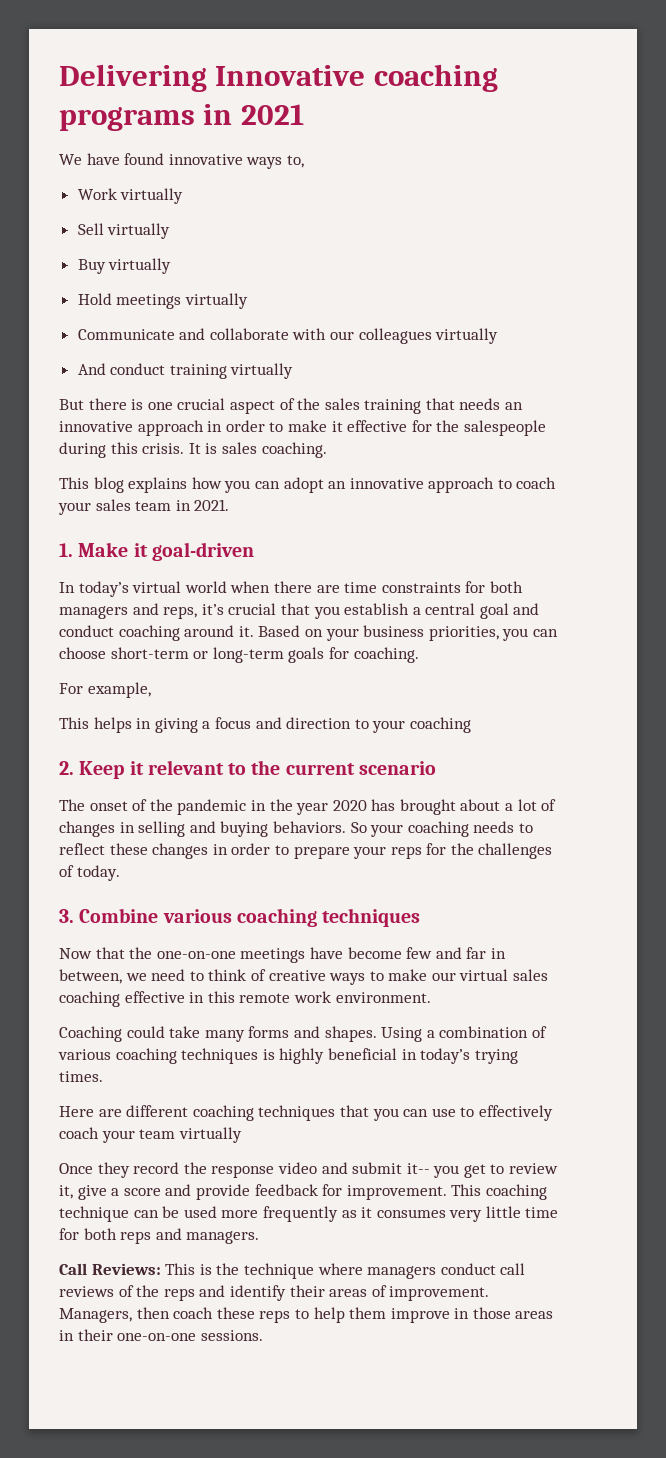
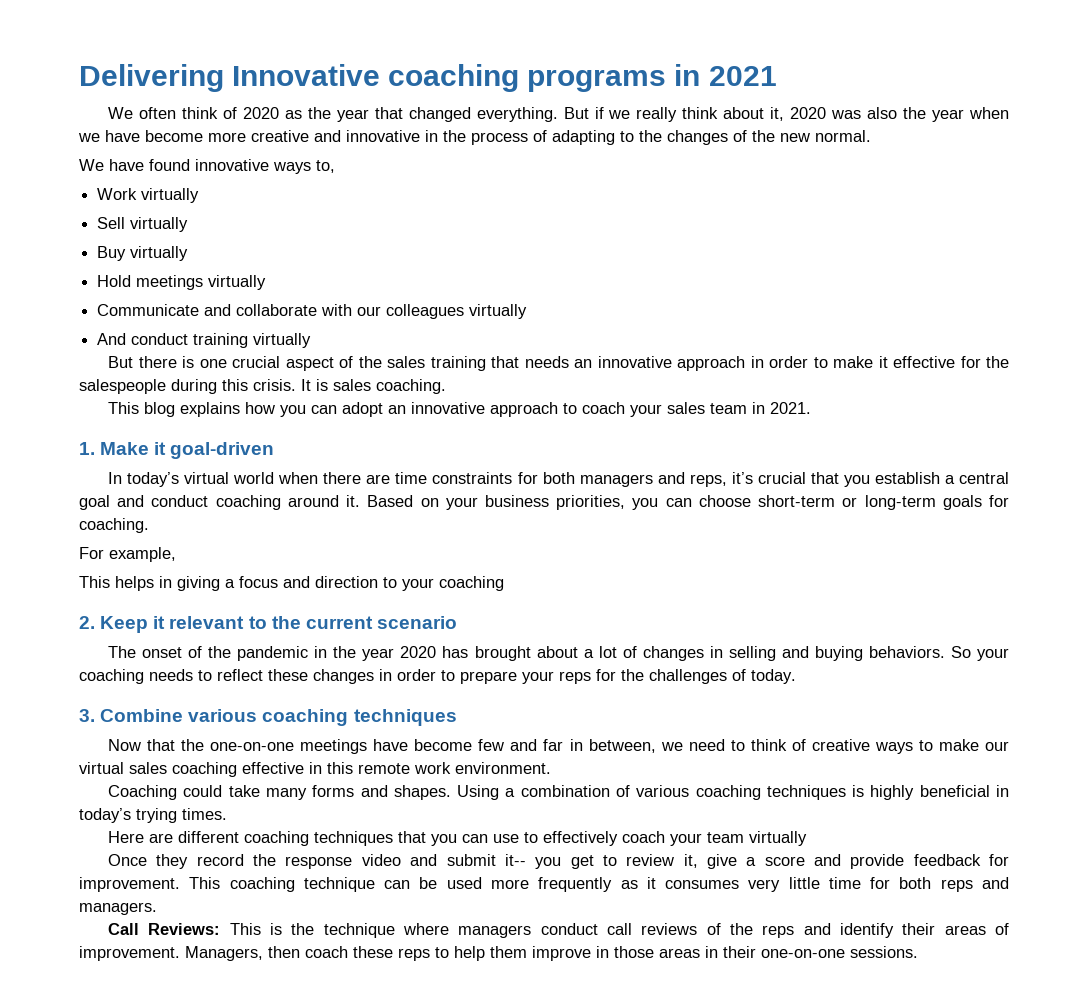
+ We often think of 2020 as the year that changed everything. But if we really think about it, 2020 was also the year when we have become more creative and innovative in the process of adapting to the changes of the new normal.

